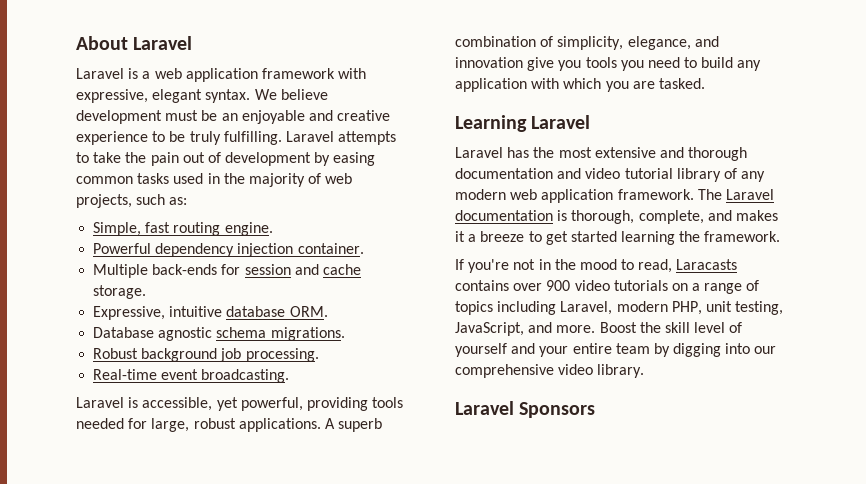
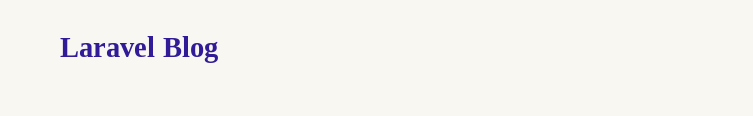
- About Laravel
- Laravel is a web application framework with expressive, elegant syntax. We believe development must be an enjoyable and creative experience to be truly fulfilling. Laravel attempts to take the pain out of development by easing common tasks used in the majority of web projects, such as:
- Simple, fast routing engine.
- Powerful dependency injection container.
- Multiple back-ends for session and cache storage.
- Expressive, intuitive database ORM.
- Database agnostic schema migrations.
- Robust background job processing.
- Real-time event broadcasting.
- Laravel is accessible, yet powerful, providing tools needed for large, robust applications. A superb combination of simplicity, elegance, and innovation give you tools you need to build any application with which you are tasked.
- Learning Laravel
- Laravel has the most extensive and thorough documentation and video tutorial library of any modern web application framework. The Laravel documentation is thorough, complete, and makes it a breeze to get started learning the framework.
- If you're not in the mood to read, Laracasts contains over 900 video tutorials on a range of topics including Laravel, modern PHP, unit testing, JavaScript, and more. Boost the skill level of yourself and your entire team by digging into our comprehensive video library.
- Laravel Sponsors
+ Laravel Blog

